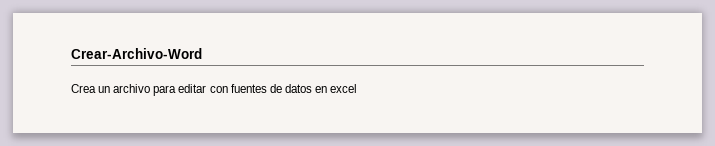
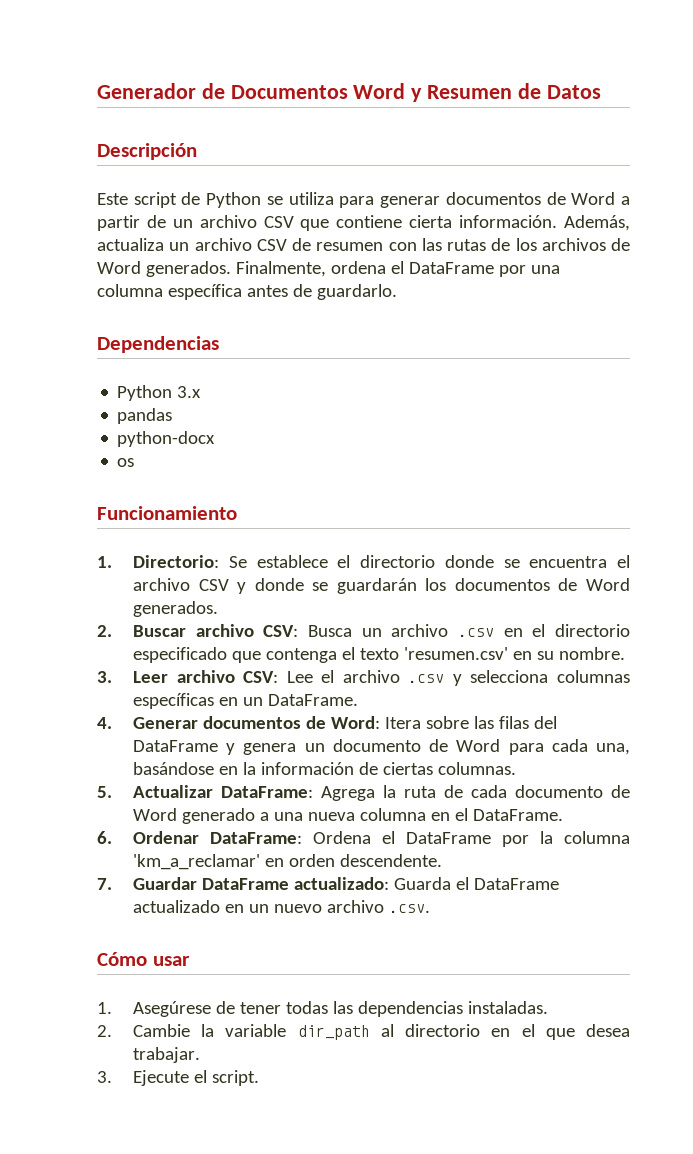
- Crear-Archivo-Word
- Crea un archivo para editar con fuentes de datos en excel
+ Generador de Documentos Word y Resumen de Datos
+ Descripción
+ Este script de Python se utiliza para generar documentos de Word a partir de un archivo CSV que contiene cierta información. Además, actualiza un archivo CSV de resumen con las rutas de los archivos de Word generados. Finalmente, ordena el DataFrame por una columna específica antes de guardarlo.
+ Dependencias
+ Python 3.x
+ pandas
+ python-docx
+ os
+ Funcionamiento
+ 1. Directorio: Se establece el directorio donde se encuentra el archivo CSV y donde se guardarán los documentos de Word generados.
+ 2. Buscar archivo CSV: Busca un archivo .csv en el directorio especificado que contenga el texto 'resumen.csv' en su nombre.
+ 3. Leer archivo CSV: Lee el archivo .csv y selecciona columnas específicas en un DataFrame.
+ 4. Generar documentos de Word: Itera sobre las filas del DataFrame y genera un documento de Word para cada una, basándose en la información de ciertas columnas.
+ 5. Actualizar DataFrame: Agrega la ruta de cada documento de Word generado a una nueva columna en el DataFrame.
+ 6. Ordenar DataFrame: Ordena el DataFrame por la columna 'km_a_reclamar' en orden descendente.
+ 7. Guardar DataFrame actualizado: Guarda el DataFrame actualizado en un nuevo archivo .csv.
+ Cómo usar
+ 1. Asegúrese de tener todas las dependencias instaladas.
+ 2. Cambie la variable dir_path al directorio en el que desea trabajar.
+ 3. Ejecute el script.

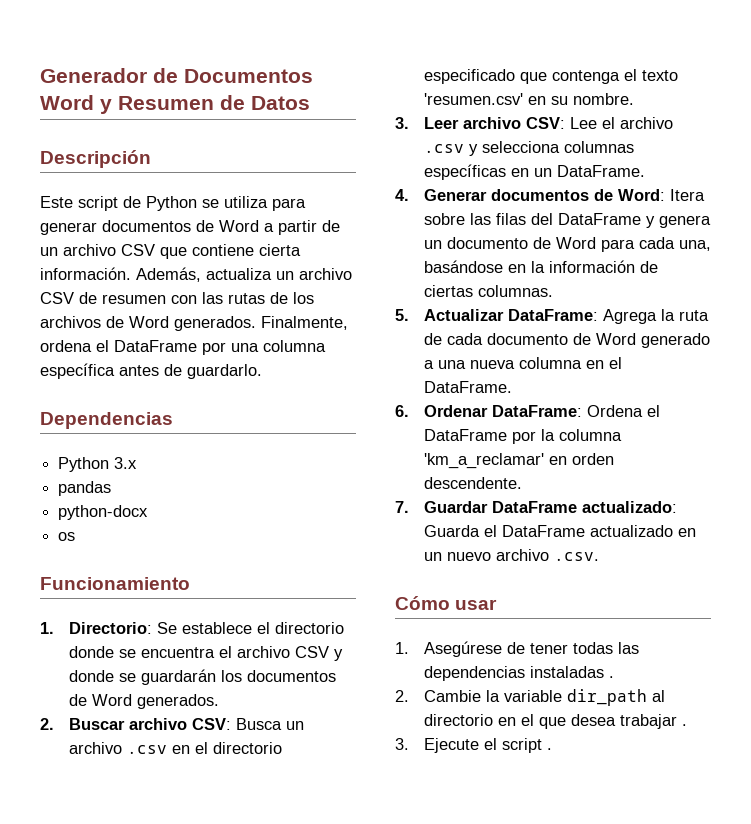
- 1. Asegúrese de tener todas las dependencias instaladas.
+ 1. Asegúrese de tener todas las dependencias instaladas .
- 2. Cambie la variable dir_path al directorio en el que desea trabajar.
+ 2. Cambie la variable dir_path al directorio en el que desea trabajar .
- 3. Ejecute el script.
+ 3. Ejecute el script .

